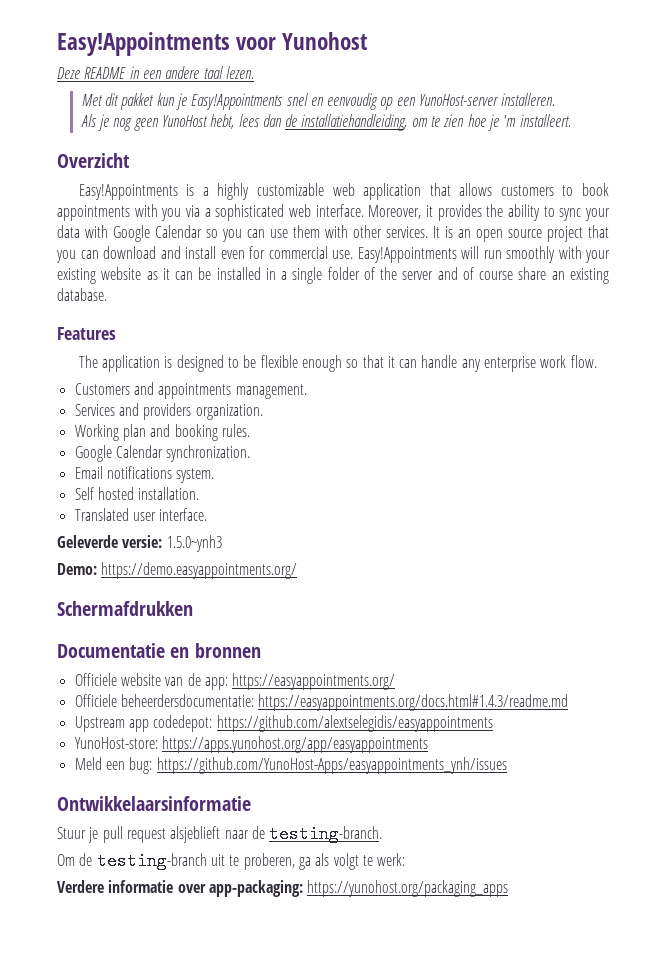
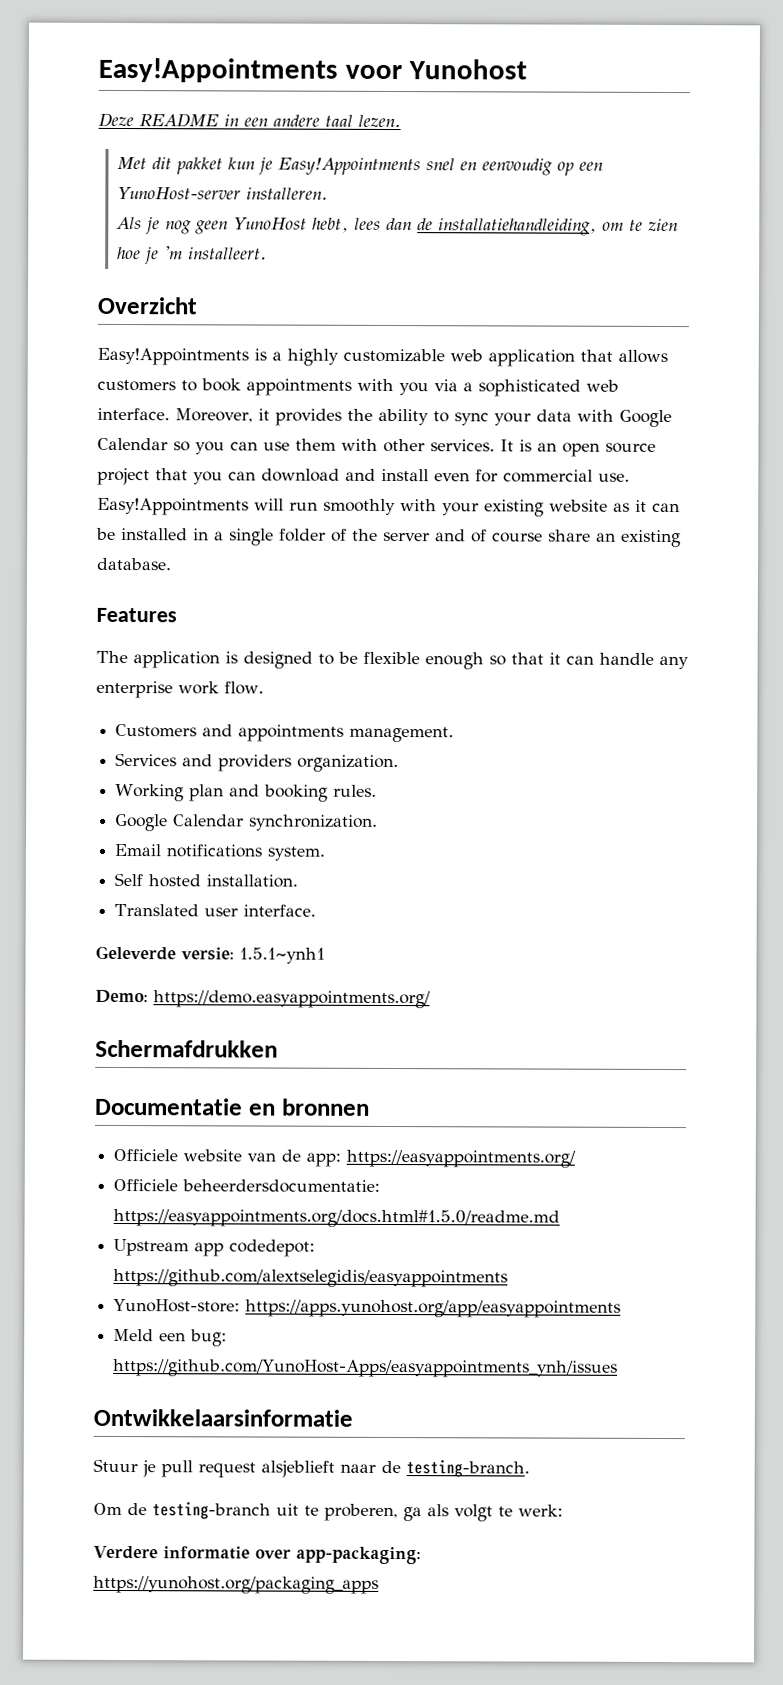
- Geleverde versie: 1.5.0~ynh3
+ Geleverde versie: 1.5.1~ynh1
- Officiele beheerdersdocumentatie: https://easyappointments.org/docs.html#1.4.3/readme.md
+ Officiele beheerdersdocumentatie: https://easyappointments.org/docs.html#1.5.0/readme.md

